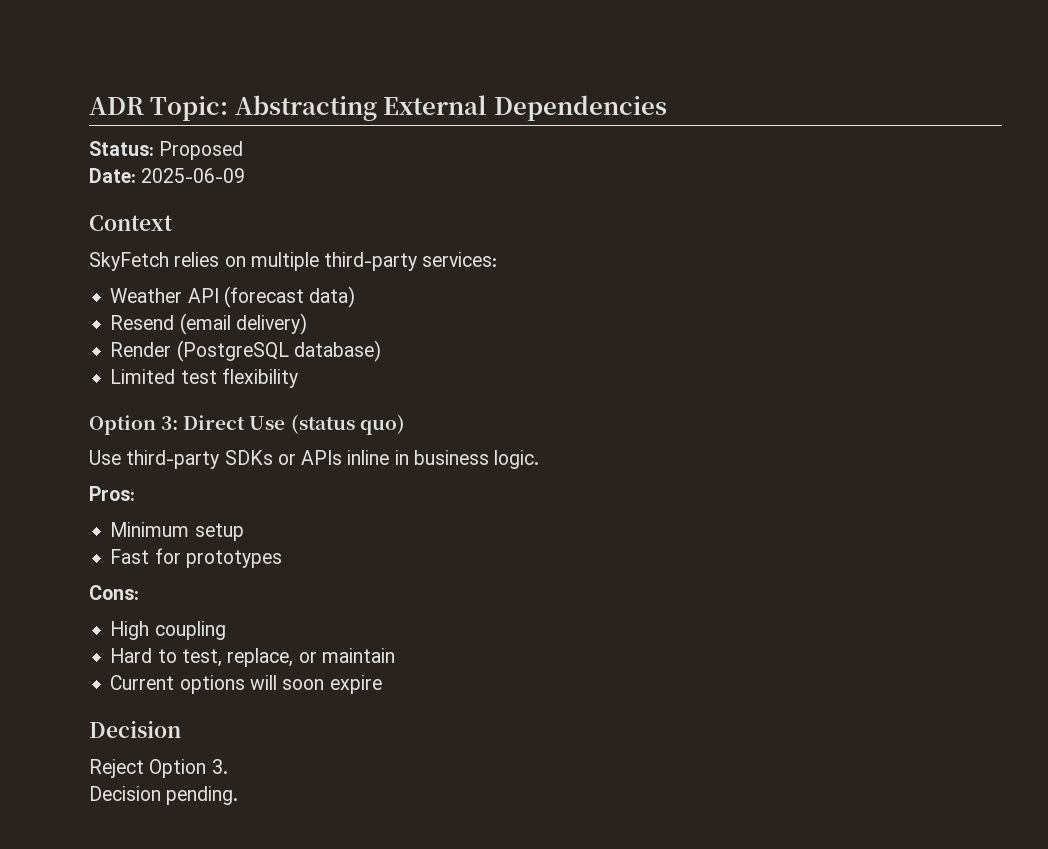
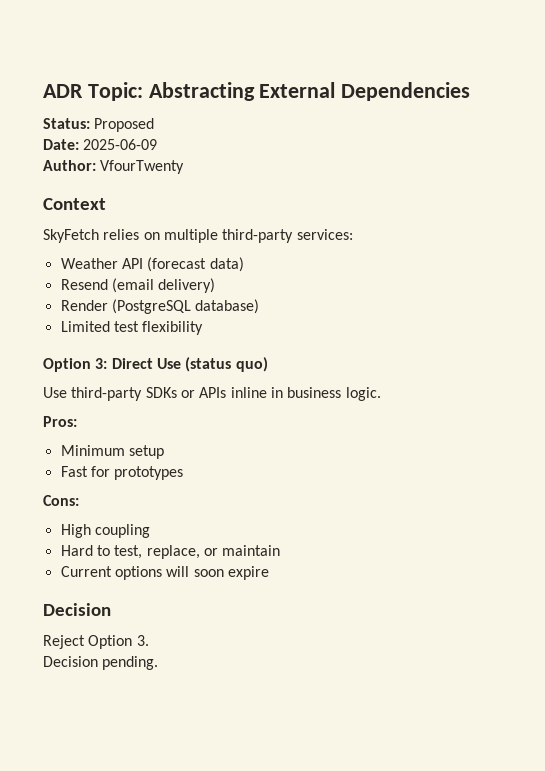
+ Author: VfourTwenty

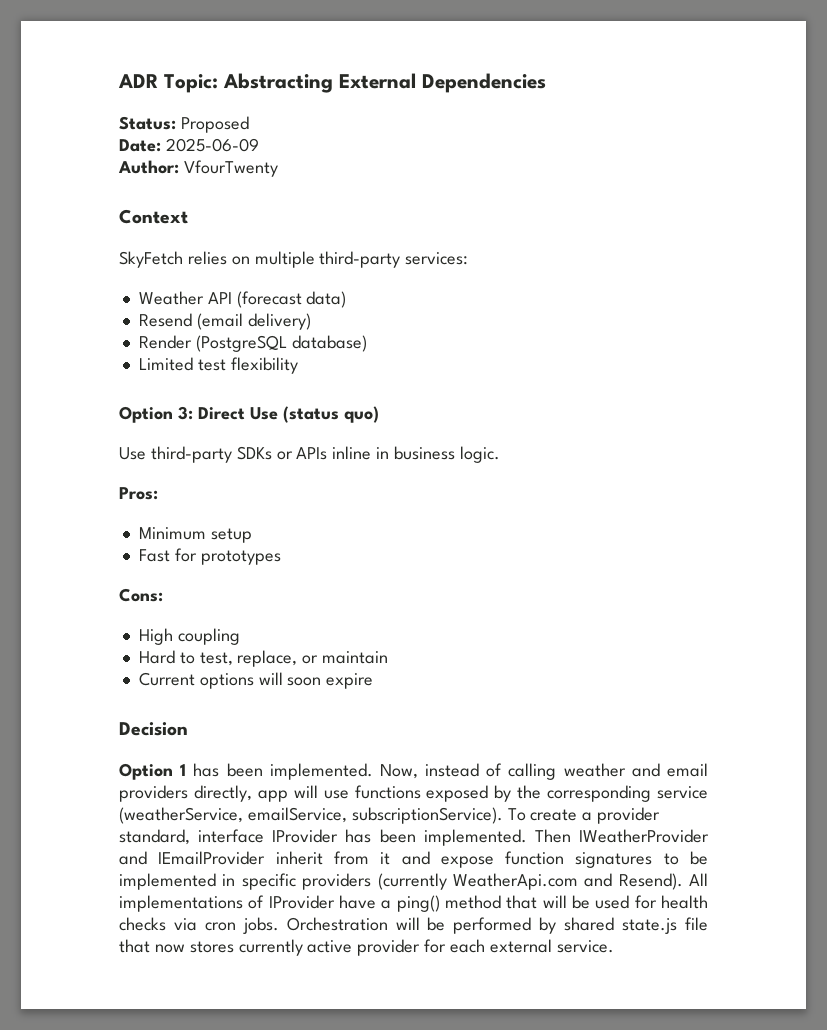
- Reject Option 3.
- Decision pending.
+ Option 1 has been implemented. Now, instead of calling weather and email providers directly, app will use functions exposed by the corresponding service (weatherService, emailService, subscriptionService). To create a provider standard, interface IProvider has been implemented. Then IWeatherProvider and IEmailProvider inherit from it and expose function signatures to be implemented in specific providers (currently WeatherApi.com and Resend). All implementations of IProvider have a ping() method that will be used for health checks via cron jobs. Orchestration will be performed by shared state.js file that now stores currently active provider for each external service.

